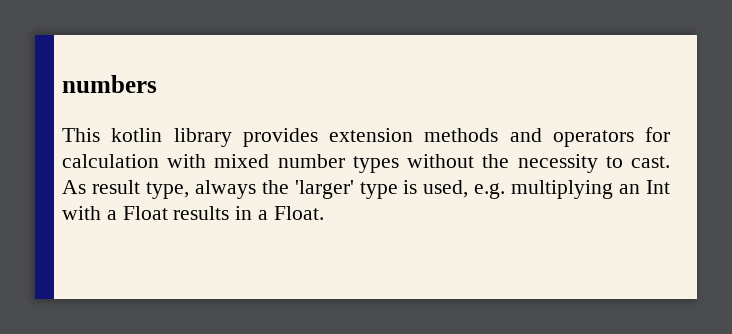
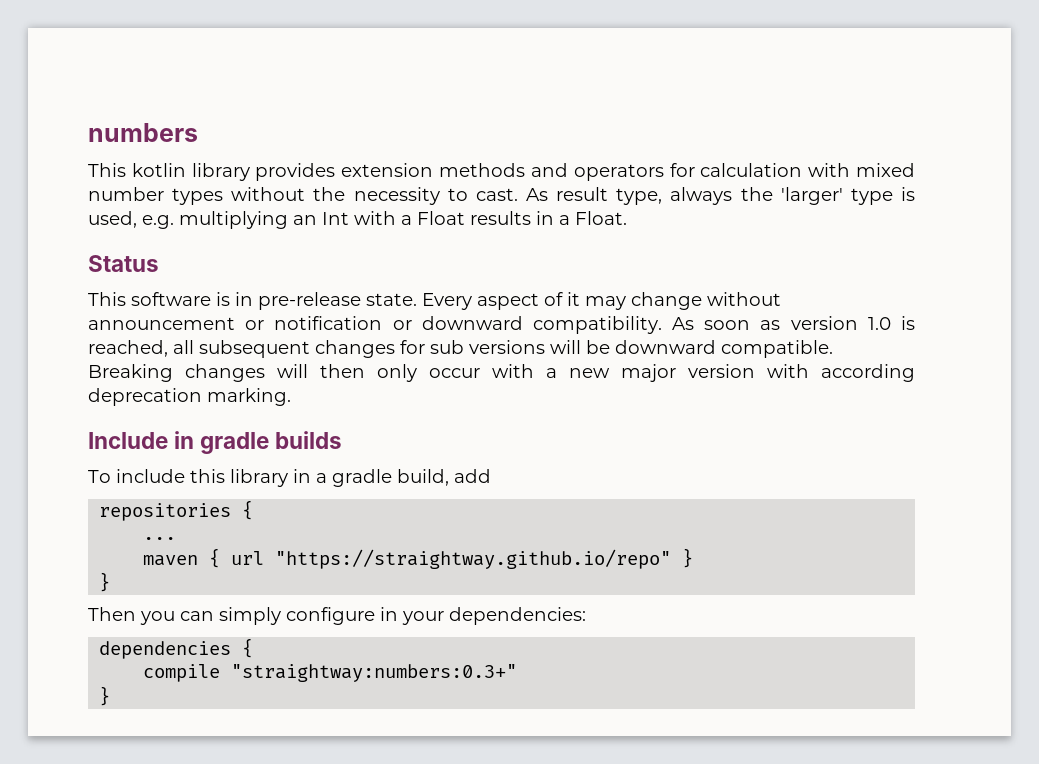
+ Status
+ This software is in pre-release state. Every aspect of it may change without announcement or notification or downward compatibility. As soon as version 1.0 is reached, all subsequent changes for sub versions will be downward compatible. Breaking changes will then only occur with a new major version with according deprecation marking.
+ Include in gradle builds
+ To include this library in a gradle build, add
+ repositories {
+ ...
+ maven { url "https://straightway.github.io/repo" }
+ }
+ Then you can simply configure in your dependencies:
+ dependencies {
+ compile "straightway:numbers:0.3+"
+ }

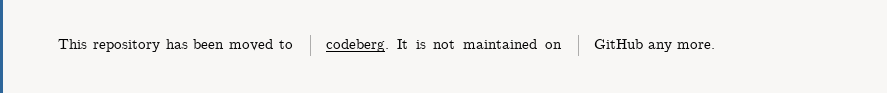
- numbers
- This kotlin library provides extension methods and operators for calculation with mixed number types without the necessity to cast. As result type, always the 'larger' type is used, e.g. multiplying an Int with a Float results in a Float.
- Status
- This software is in pre-release state. Every aspect of it may change without announcement or notification or downward compatibility. As soon as version 1.0 is reached, all subsequent changes for sub versions will be downward compatible. Breaking changes will then only occur with a new major version with according deprecation marking.
- Include in gradle builds
- To include this library in a gradle build, add
- repositories {
- ...
- maven { url "https://straightway.github.io/repo" }
- }
- Then you can simply configure in your dependencies:
- dependencies {
- compile "straightway:numbers:0.3+"
- }
+ This repository has been moved to codeberg. It is not maintained on GitHub any more.

